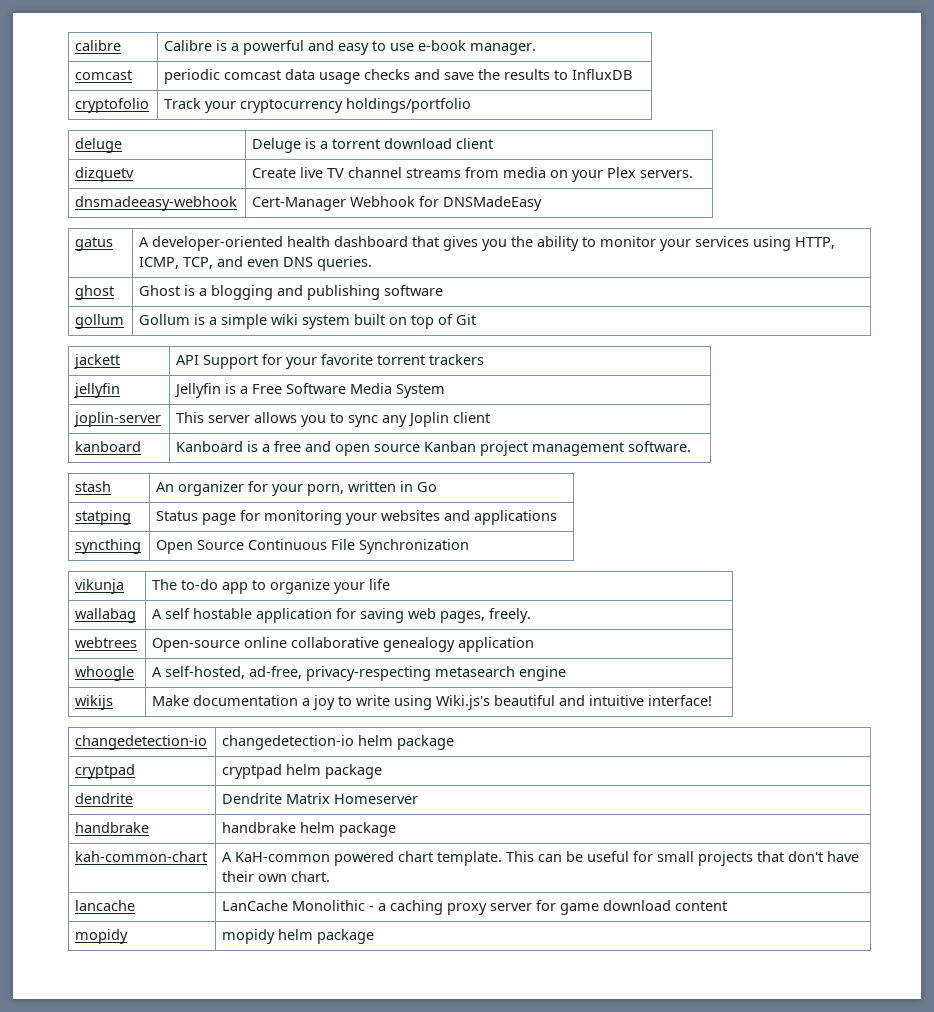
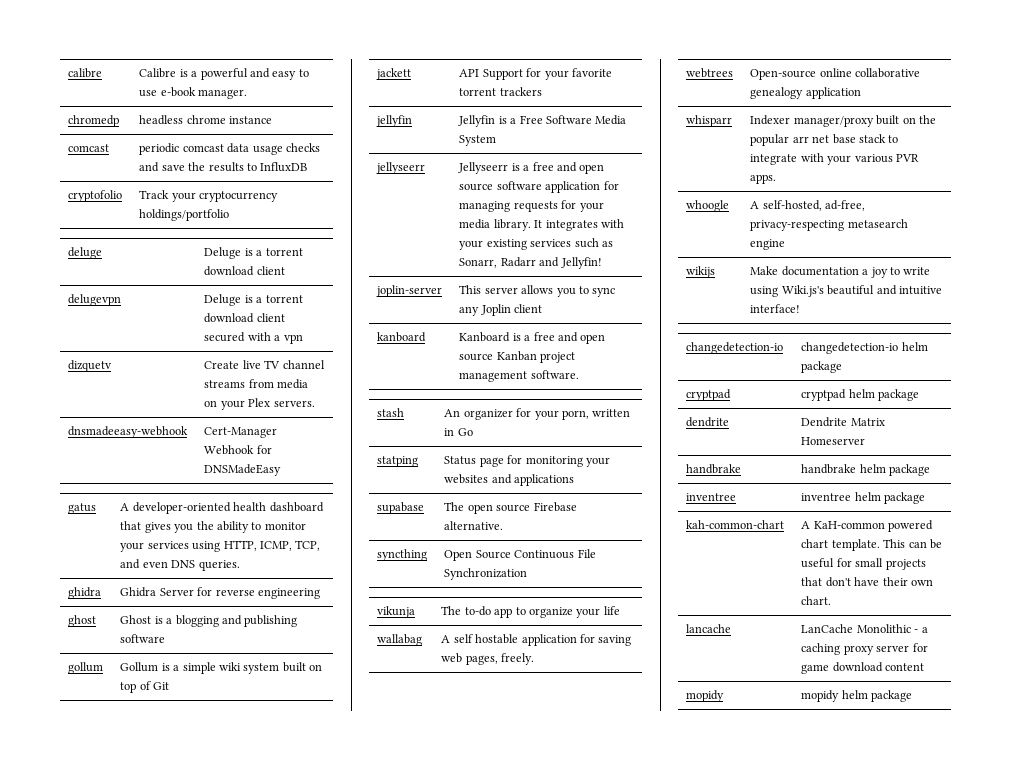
+ chromedp | headless chrome instance
+ delugevpn | Deluge is a torrent download client secured with a vpn
+ ghidra | Ghidra Server for reverse engineering
+ jellyseerr | Jellyseerr is a free and open source software application for managing requests for your media library. It integrates with your existing services such as Sonarr, Radarr and Jellyfin!
+ supabase | The open source Firebase alternative.
+ whisparr | Indexer manager/proxy built on the popular arr net base stack to integrate with your various PVR apps.
+ inventree | inventree helm package

